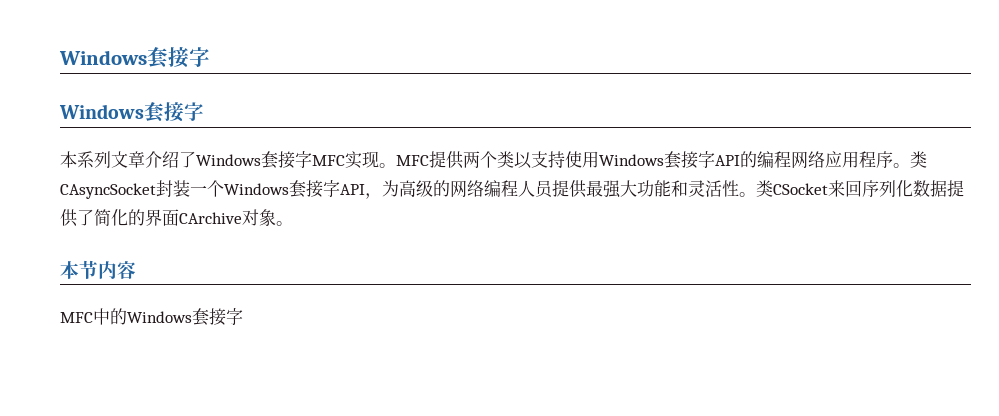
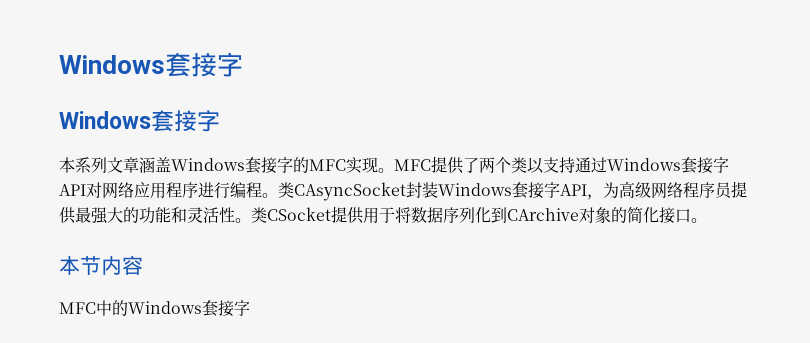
- 本系列文章介绍了Windows套接字MFC实现。
+ 本系列文章涵盖Windows套接字的MFC实现。
- MFC提供两个类以支持使用Windows套接字API的编程网络应用程序。
+ MFC提供了两个类以支持通过Windows套接字API对网络应用程序进行编程。
- 类CAsyncSocket封装一个Windows套接字API，为高级的网络编程人员提供最强大功能和灵活性。
+ 类CAsyncSocket封装Windows套接字API，为高级网络程序员提供最强大的功能和灵活性。
- 类CSocket来回序列化数据提供了简化的界面CArchive对象。
+ 类CSocket提供用于将数据序列化到CArchive对象的简化接口。

